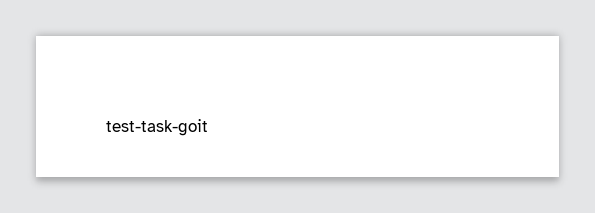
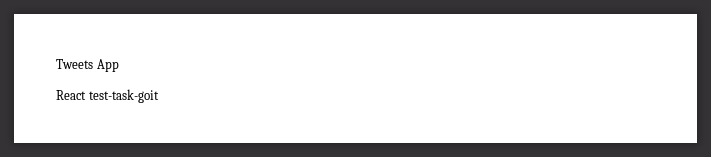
- test-task-goit
+ Tweets App
+ React test-task-goit

